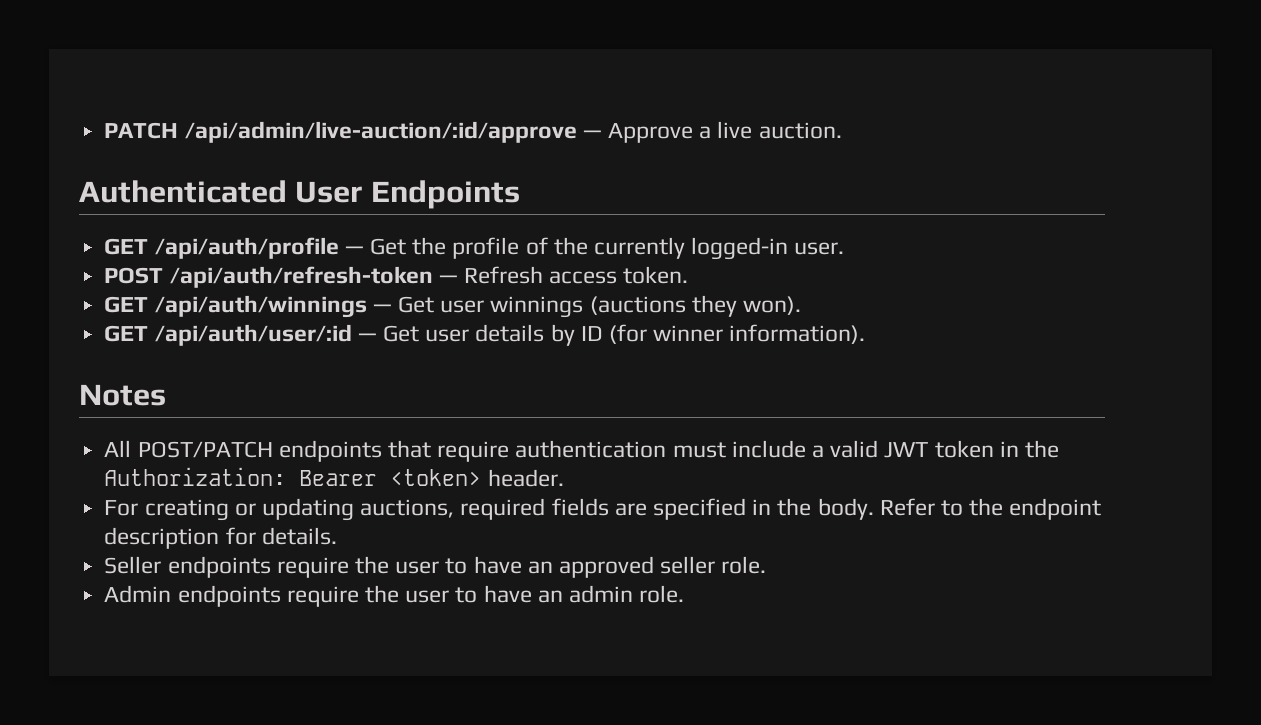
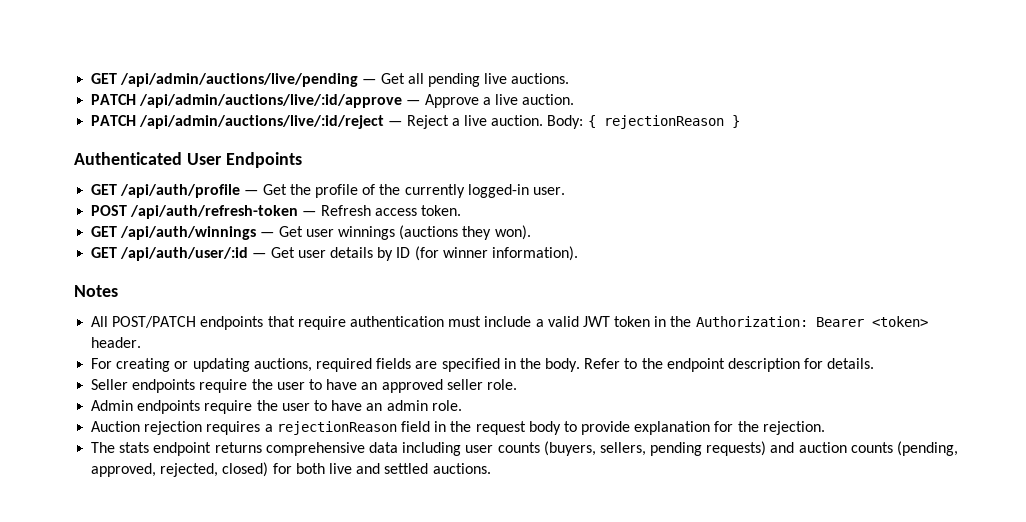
- PATCH /api/admin/live-auction/:id/approve — Approve a live auction.
+ GET /api/admin/auctions/live/pending — Get all pending live auctions.
+ PATCH /api/admin/auctions/live/:id/approve — Approve a live auction.
+ PATCH /api/admin/auctions/live/:id/reject — Reject a live auction. Body: { rejectionReason }
+ Auction rejection requires a rejectionReason field in the request body to provide explanation for the rejection.
+ The stats endpoint returns comprehensive data including user counts (buyers, sellers, pending requests) and auction counts (pending, approved, rejected, closed) for both live and settled auctions.

